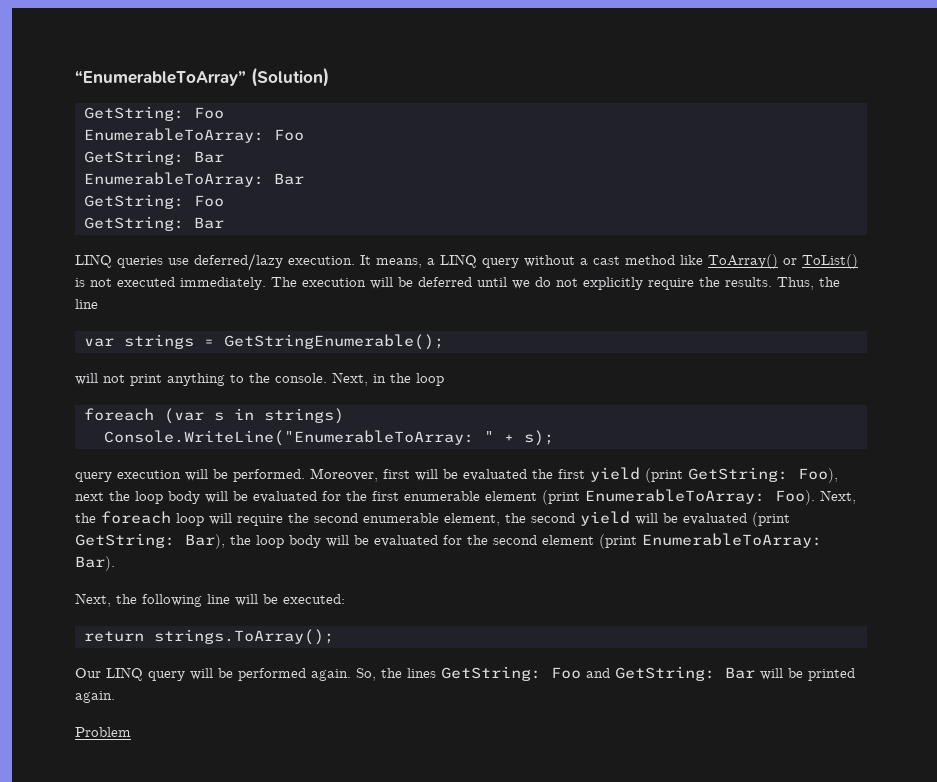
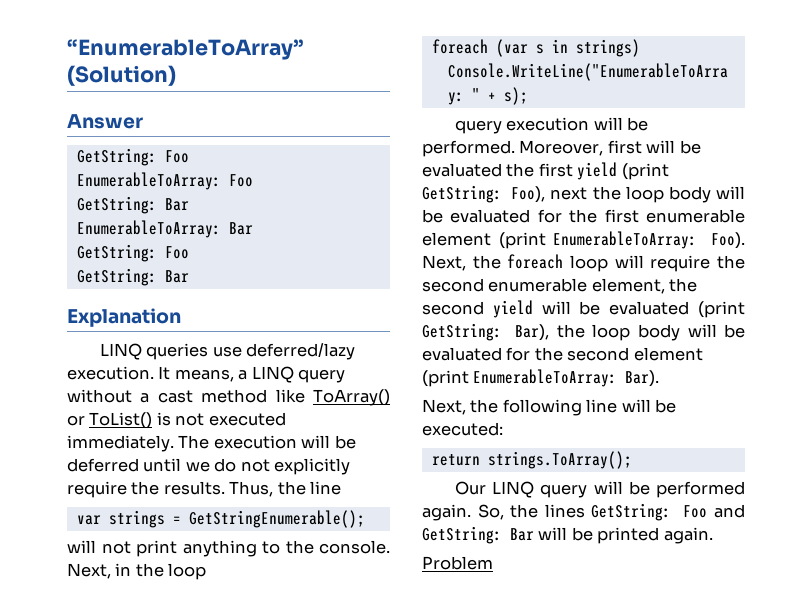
+ Answer
+ Explanation

